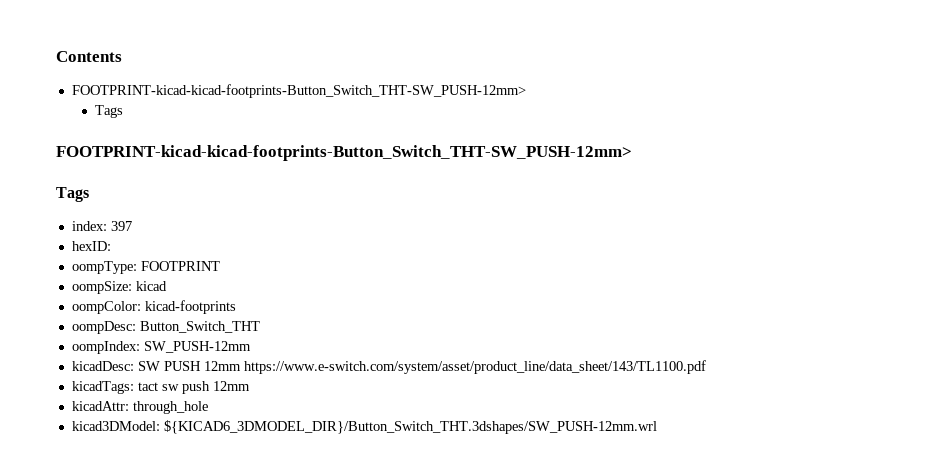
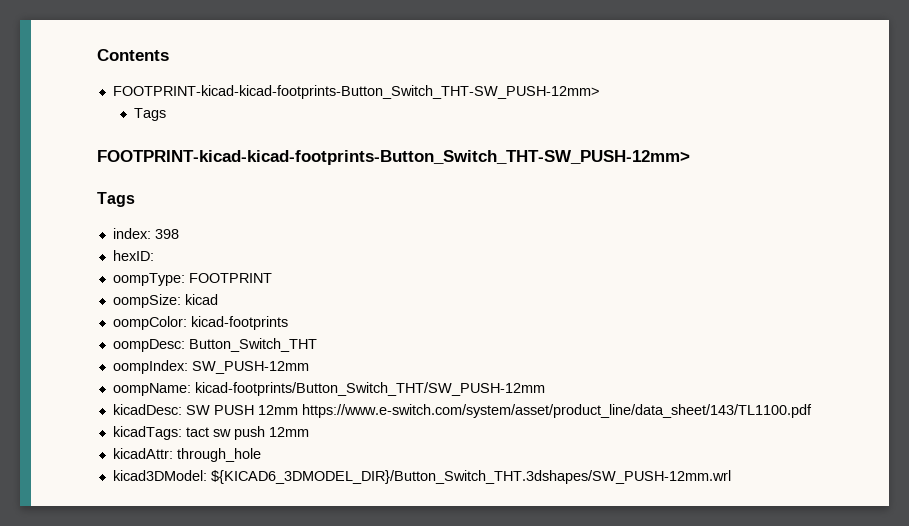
- index: 397
+ index: 398
+ oompName: kicad-footprints/Button_Switch_THT/SW_PUSH-12mm

